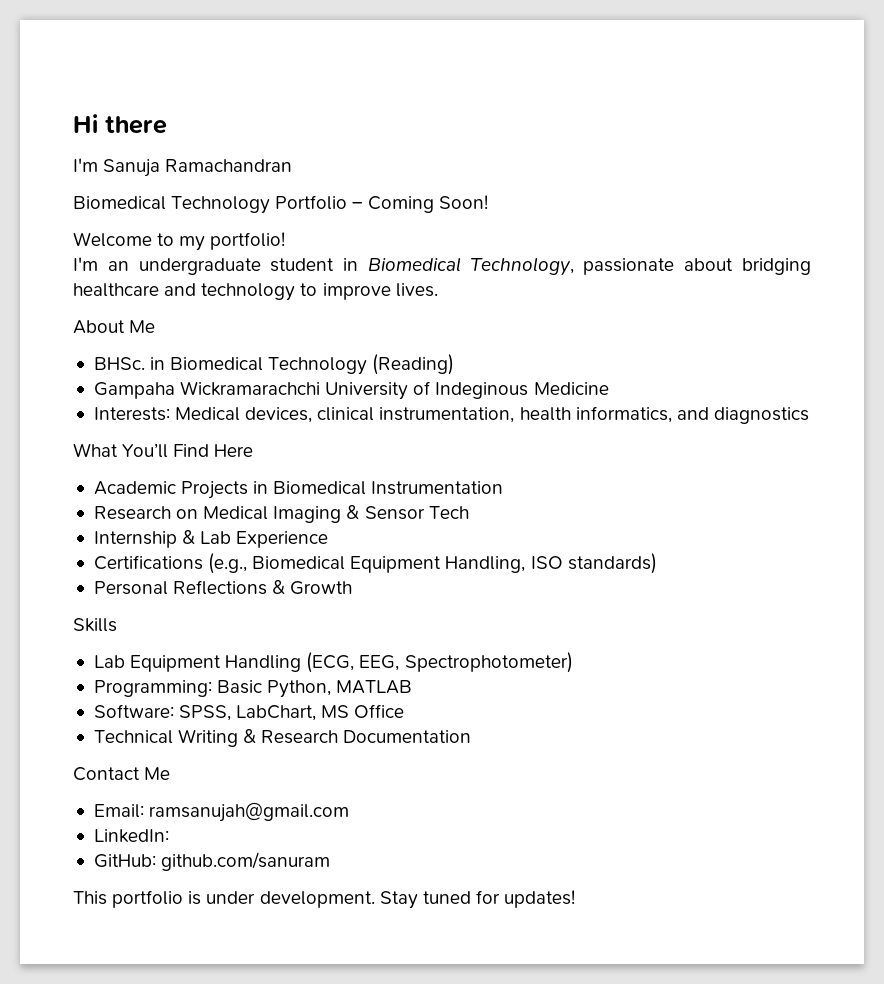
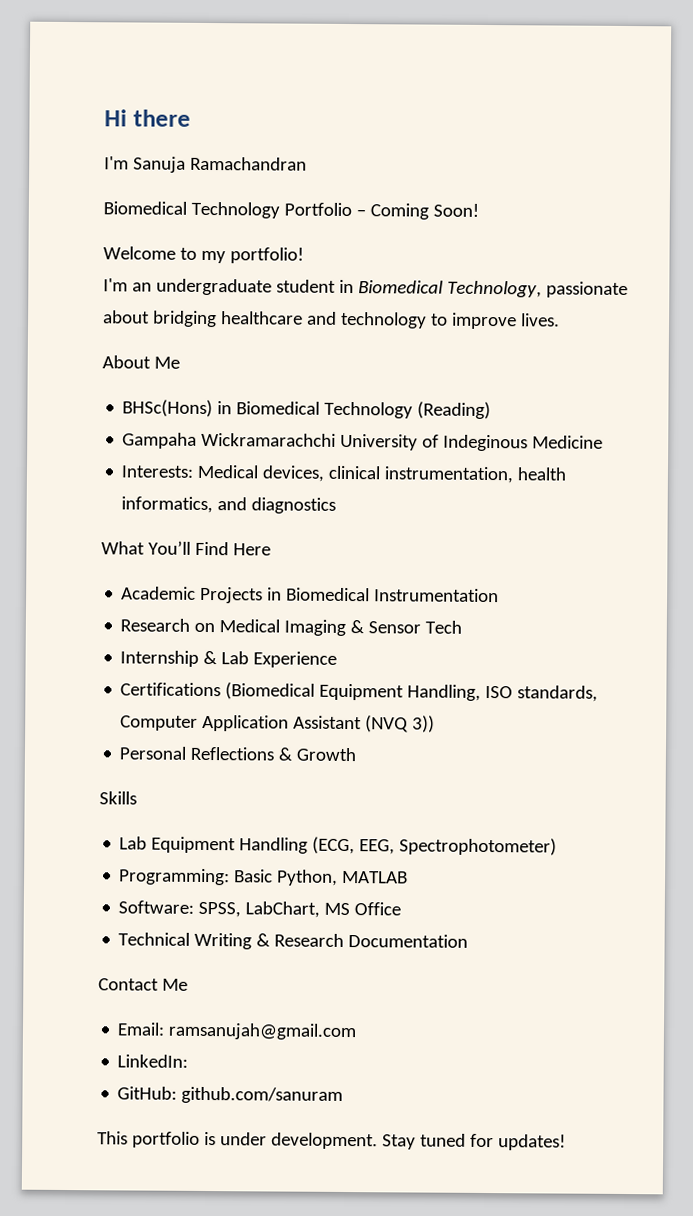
- BHSc. in Biomedical Technology (Reading)
+ BHSc(Hons) in Biomedical Technology (Reading)
- Certifications (e.g., Biomedical Equipment Handling, ISO standards)
+ Certifications (Biomedical Equipment Handling, ISO standards, Computer Application Assistant (NVQ 3))

